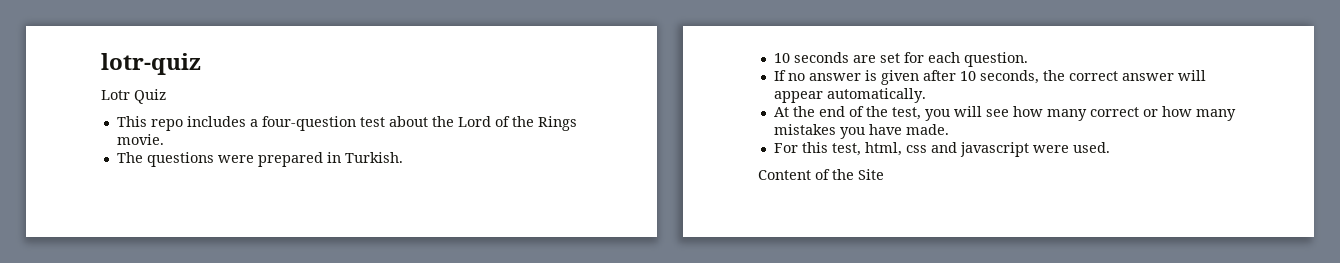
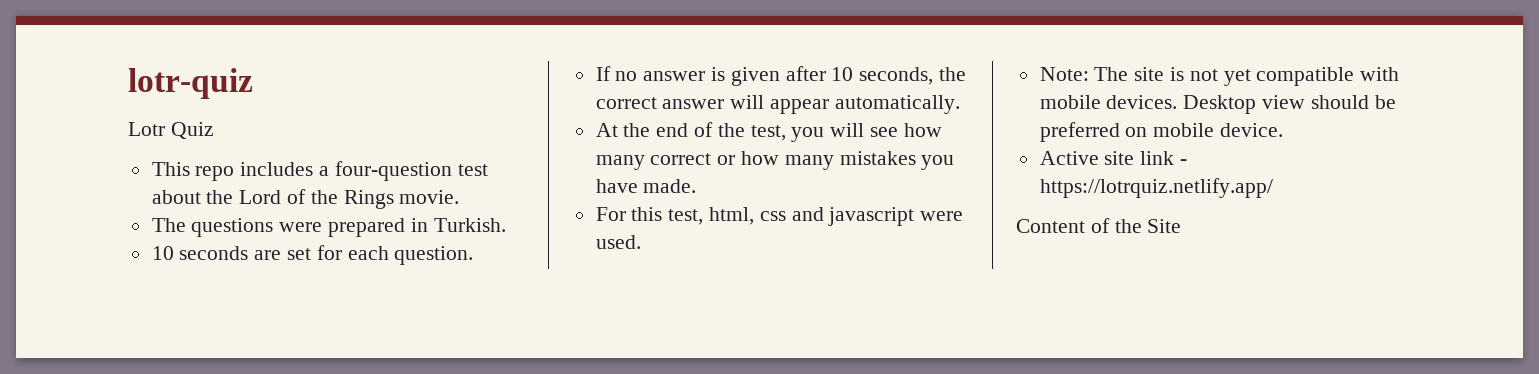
+ Note: The site is not yet compatible with mobile devices. Desktop view should be preferred on mobile device.
+ Active site link - https://lotrquiz.netlify.app/

